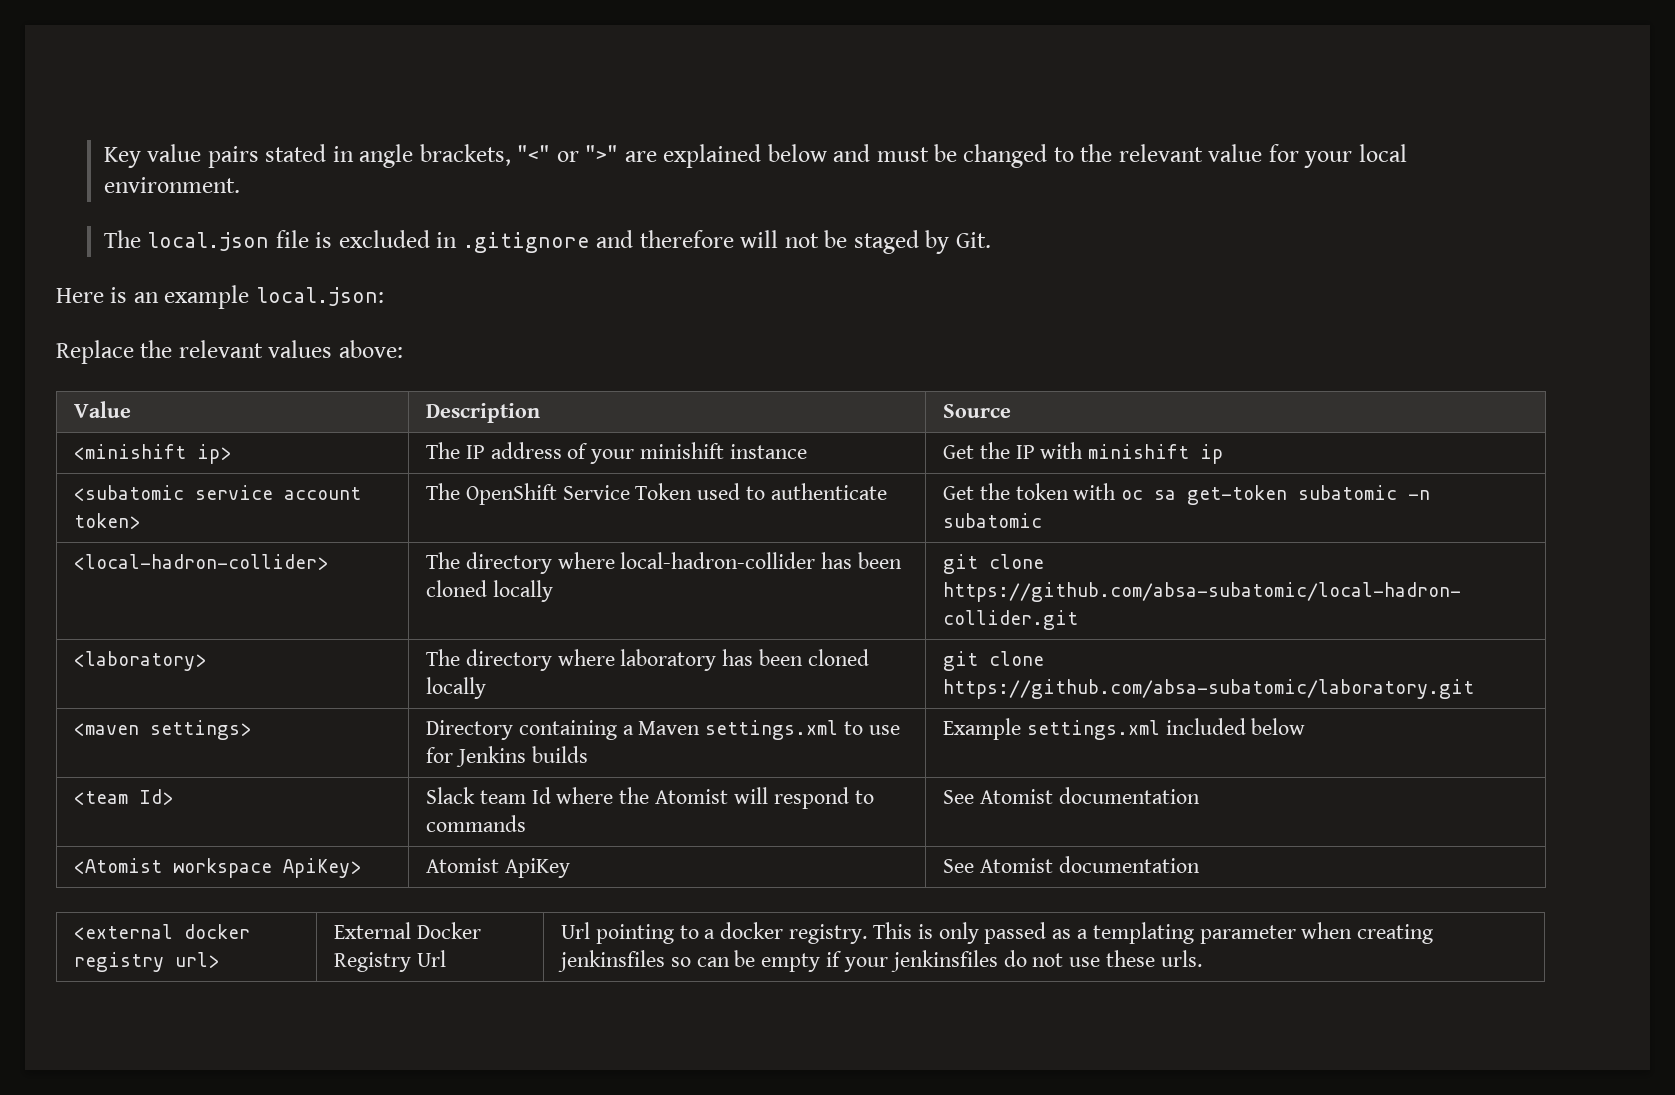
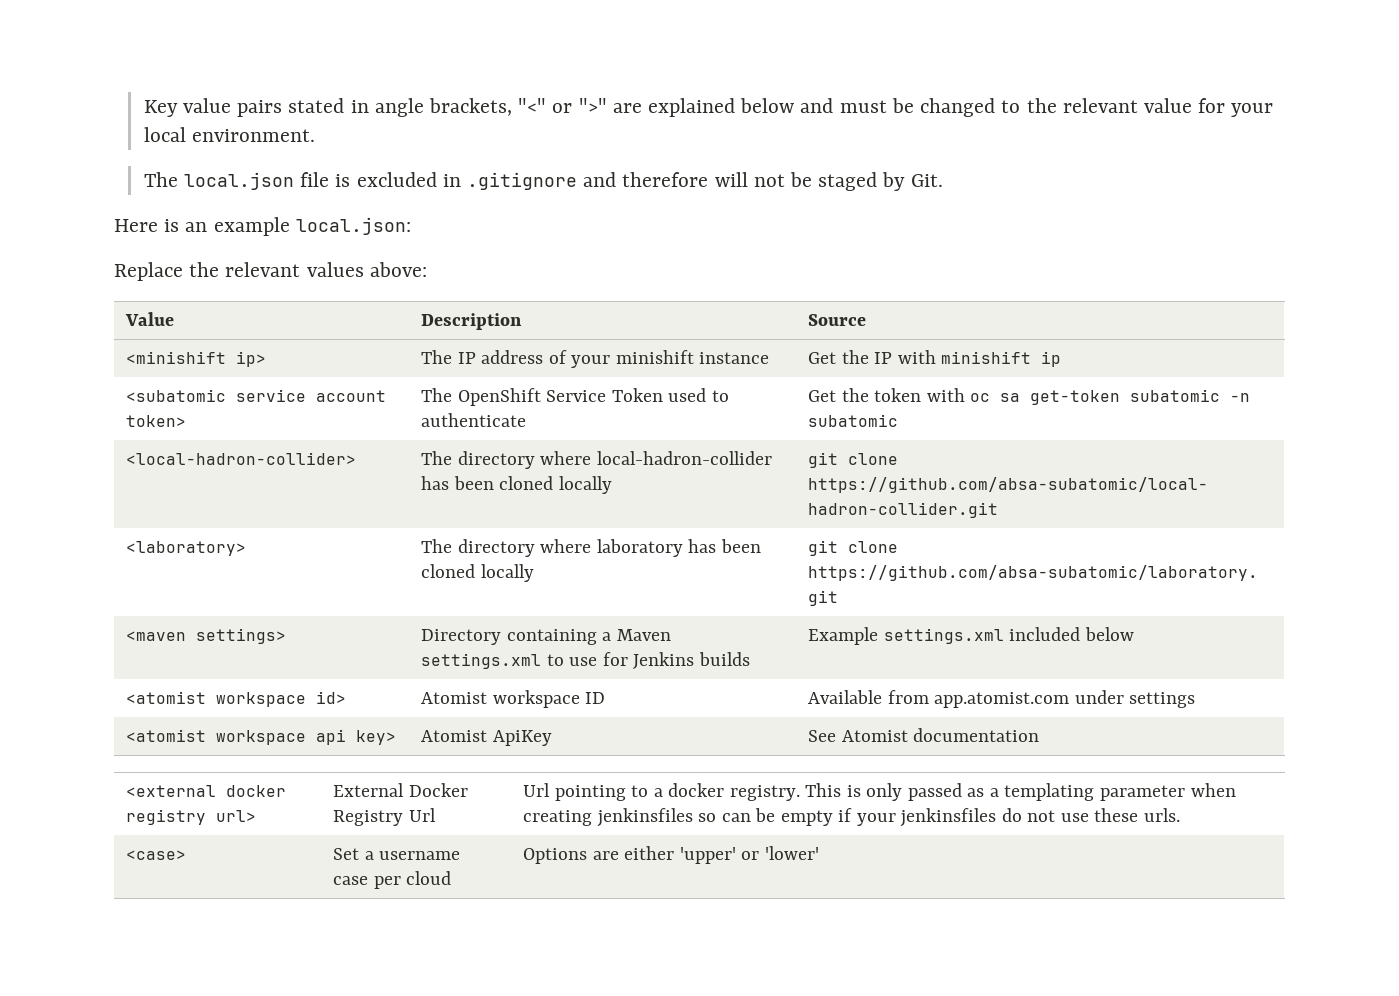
- <team Id> | Slack team Id where the Atomist will respond to commands | See Atomist documentation
- <Atomist workspace ApiKey> | Atomist ApiKey | See Atomist documentation
+ <atomist workspace id> | Atomist workspace ID | Available from app.atomist.com under settings
+ <atomist workspace api key> | Atomist ApiKey | See Atomist documentation
+ <case> | Set a username case per cloud | Options are either 'upper' or 'lower'

